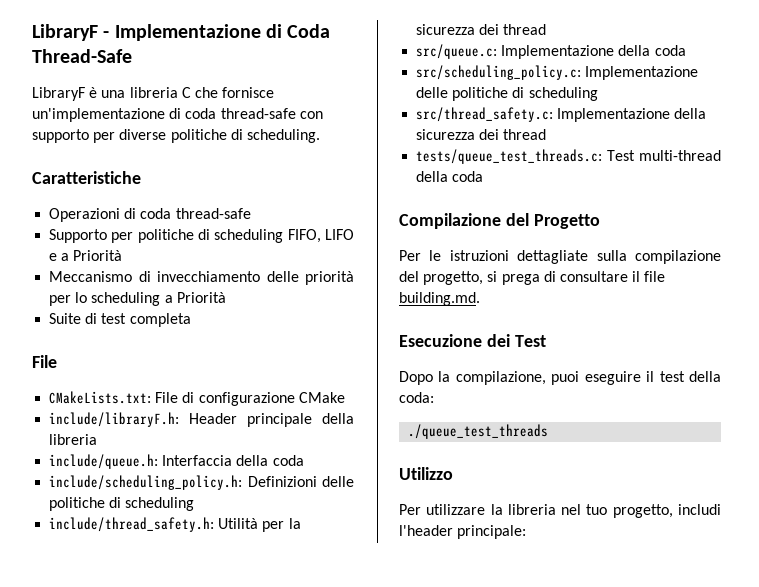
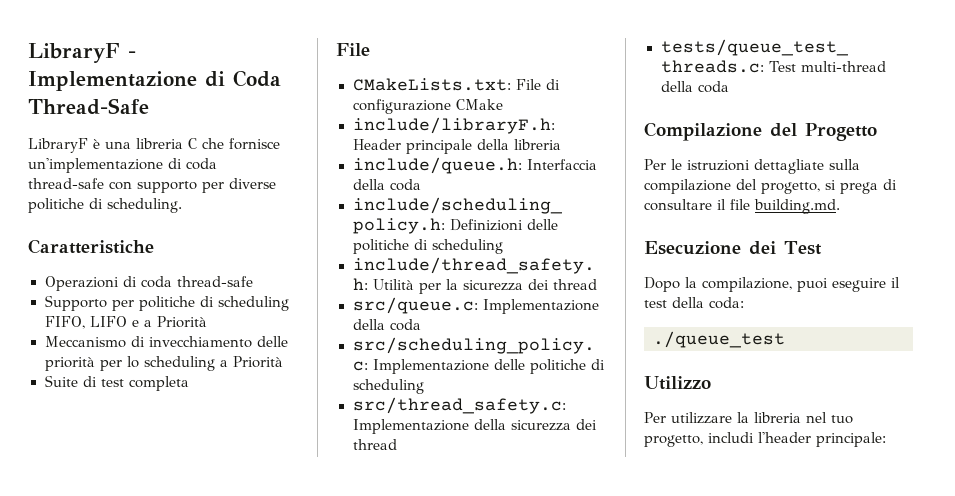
- ./queue_test_threads
+ ./queue_test

